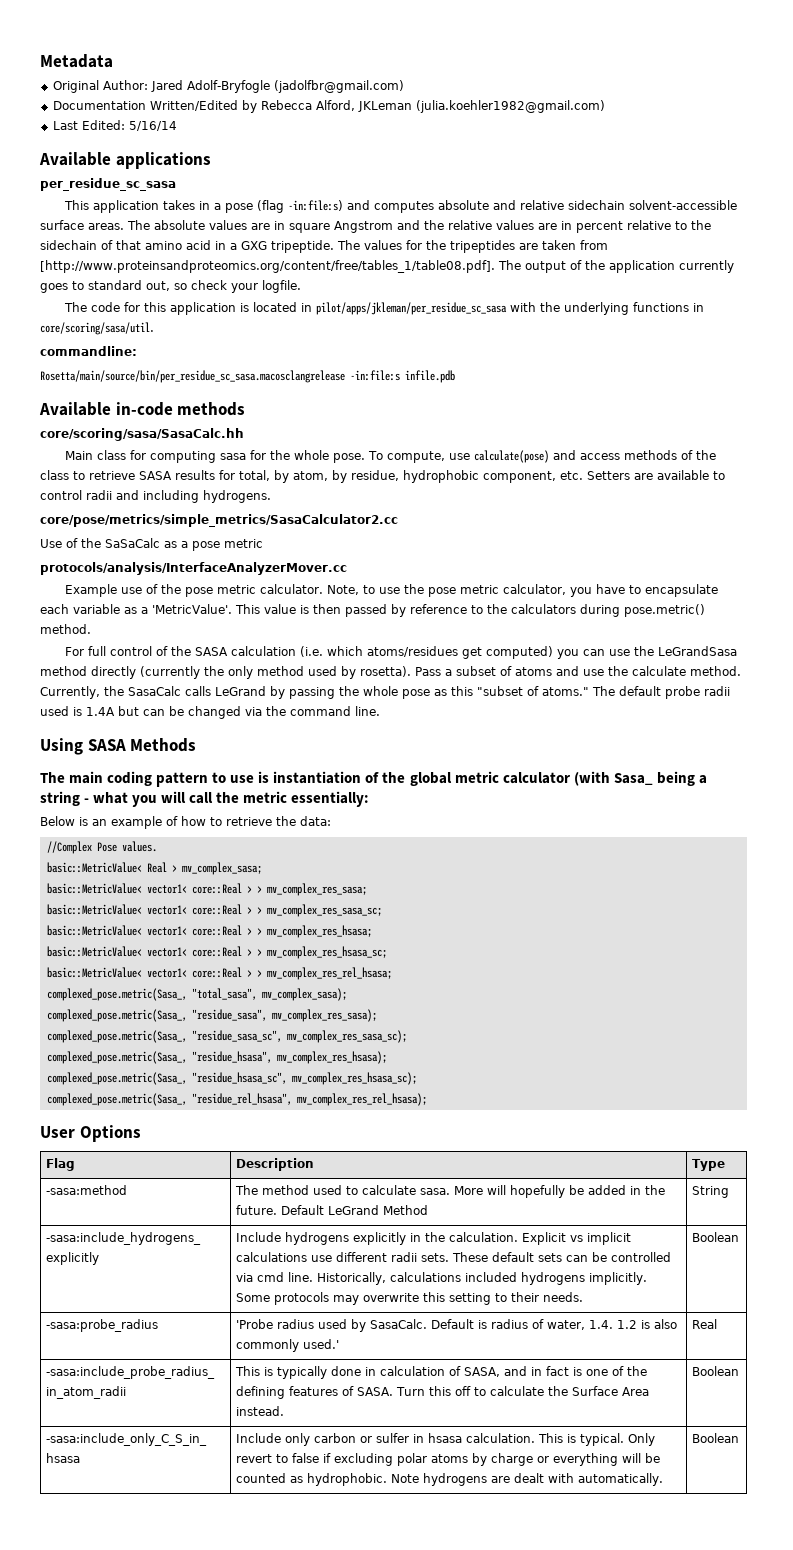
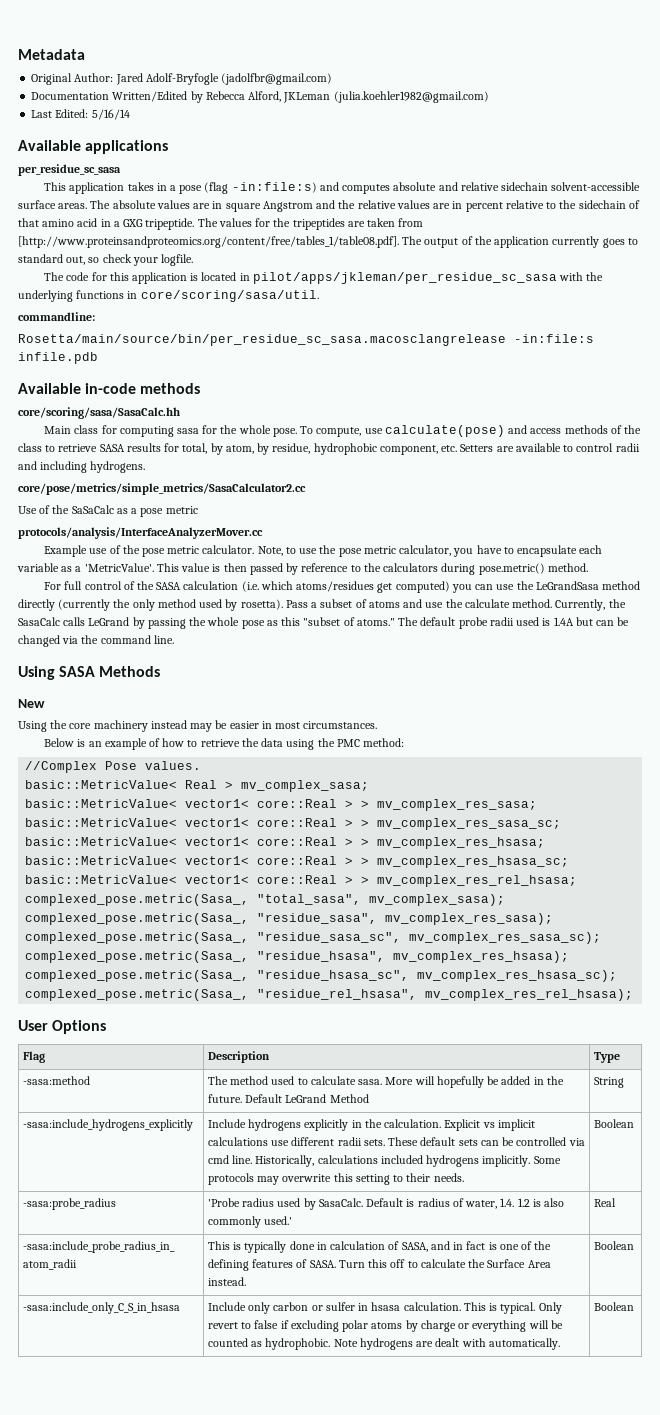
- The main coding pattern to use is instantiation of the global metric calculator (with Sasa_ being a string - what you will call the metric essentially:
+ New
+ Using the core machinery instead may be easier in most circumstances.
- Below is an example of how to retrieve the data:
+ Below is an example of how to retrieve the data using the PMC method:

